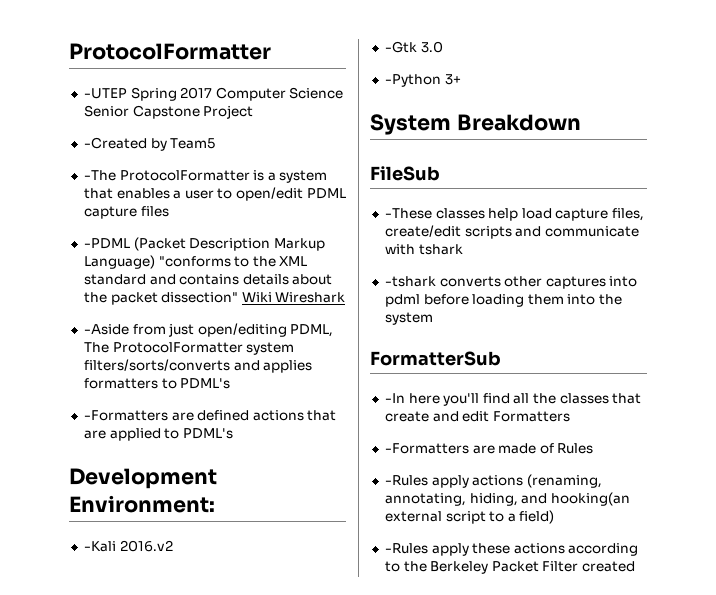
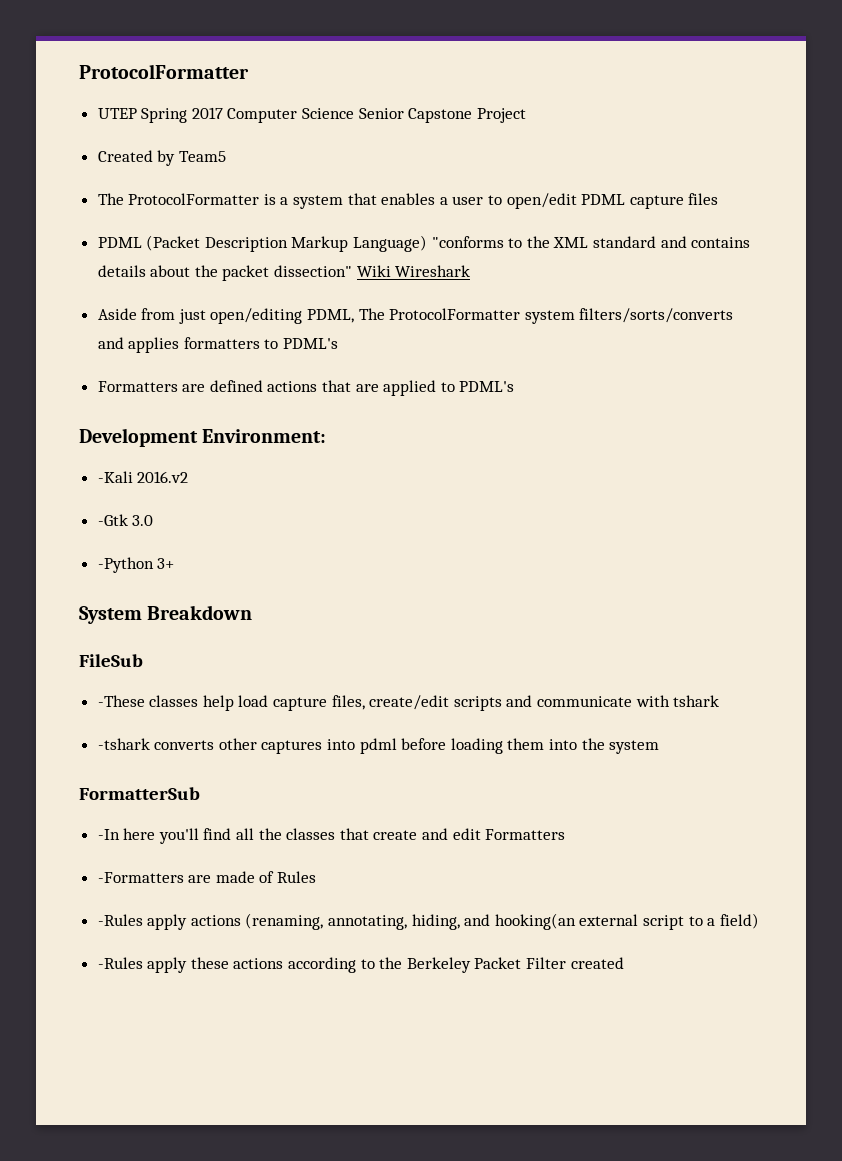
- -UTEP Spring 2017 Computer Science Senior Capstone Project
+ UTEP Spring 2017 Computer Science Senior Capstone Project
- -Created by Team5
+ Created by Team5
- -The ProtocolFormatter is a system that enables a user to open/edit PDML capture files
+ The ProtocolFormatter is a system that enables a user to open/edit PDML capture files
- -PDML (Packet Description Markup Language) "conforms to the XML standard and contains details about the packet dissection" Wiki Wireshark
+ PDML (Packet Description Markup Language) "conforms to the XML standard and contains details about the packet dissection" Wiki Wireshark
- -Aside from just open/editing PDML, The ProtocolFormatter system filters/sorts/converts and applies formatters to PDML's
+ Aside from just open/editing PDML, The ProtocolFormatter system filters/sorts/converts and applies formatters to PDML's
- -Formatters are defined actions that are applied to PDML's
+ Formatters are defined actions that are applied to PDML's

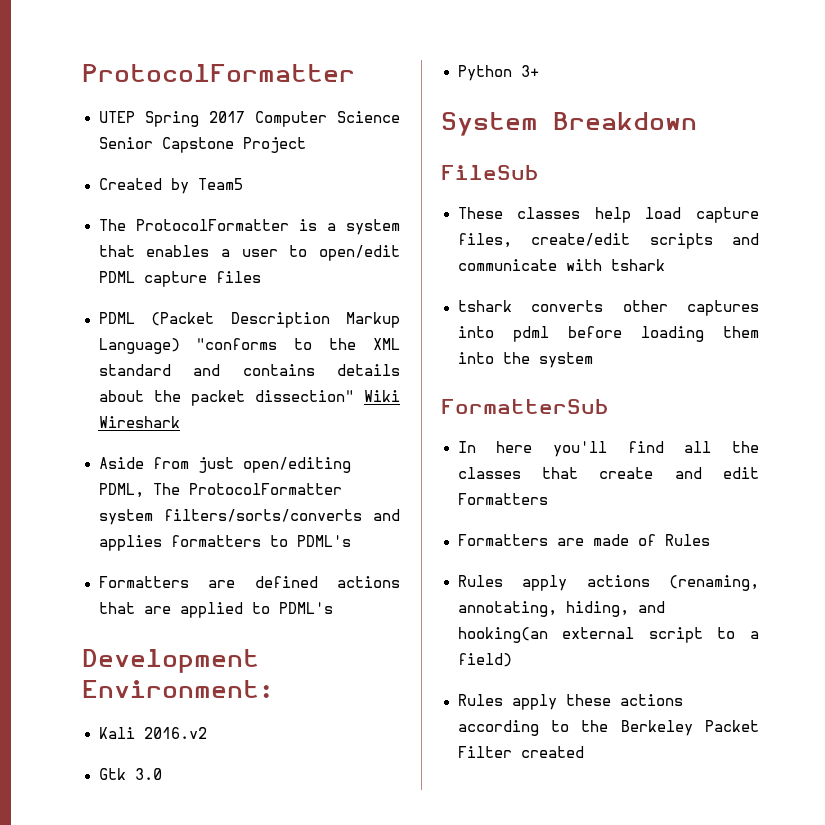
- -Kali 2016.v2
+ Kali 2016.v2
- -Gtk 3.0
+ Gtk 3.0
- -Python 3+
+ Python 3+
- -These classes help load capture files, create/edit scripts and communicate with tshark
+ These classes help load capture files, create/edit scripts and communicate with tshark
- -tshark converts other captures into pdml before loading them into the system
+ tshark converts other captures into pdml before loading them into the system
- -In here you'll find all the classes that create and edit Formatters
+ In here you'll find all the classes that create and edit Formatters
- -Formatters are made of Rules
+ Formatters are made of Rules
- -Rules apply actions (renaming, annotating, hiding, and hooking(an external script to a field)
+ Rules apply actions (renaming, annotating, hiding, and hooking(an external script to a field)
- -Rules apply these actions according to the Berkeley Packet Filter created
+ Rules apply these actions according to the Berkeley Packet Filter created

